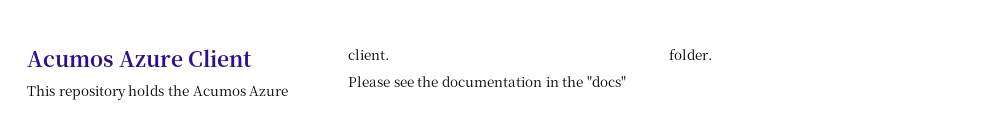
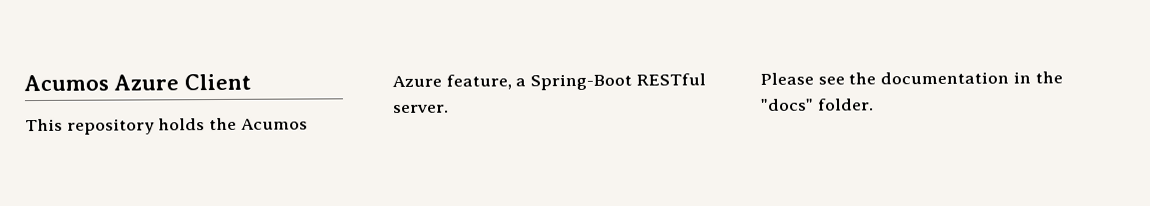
- This repository holds the Acumos Azure client.
+ This repository holds the Acumos Azure feature, a Spring-Boot RESTful server.

